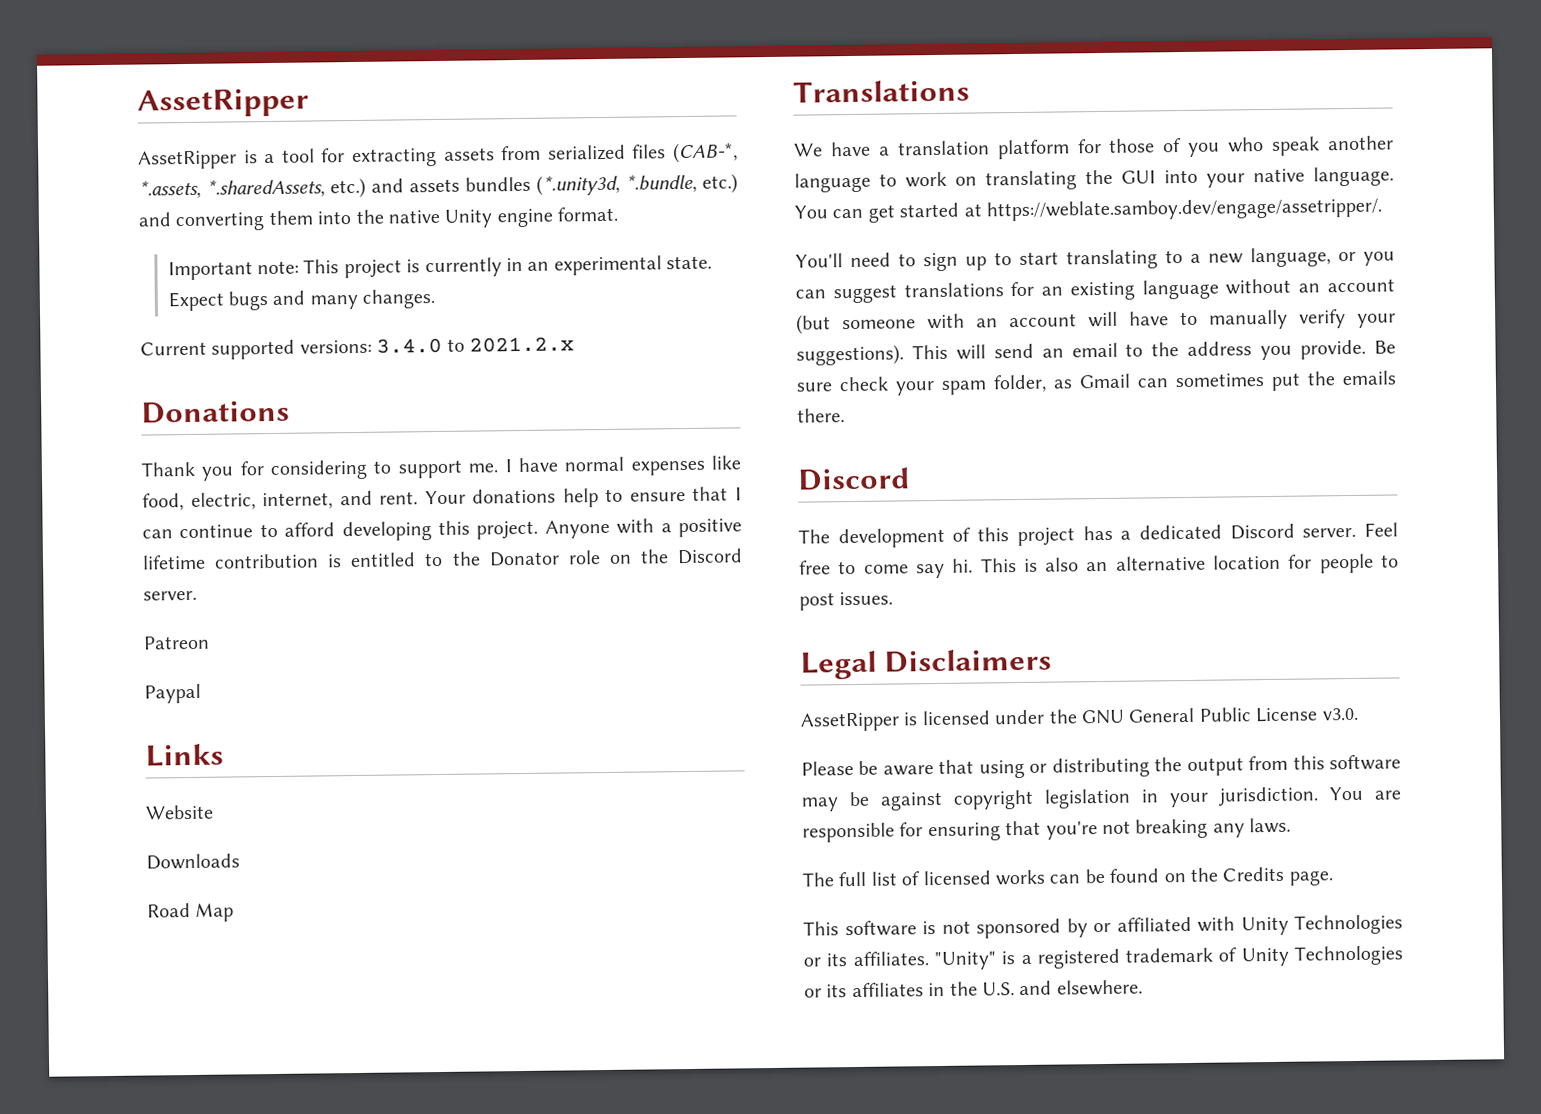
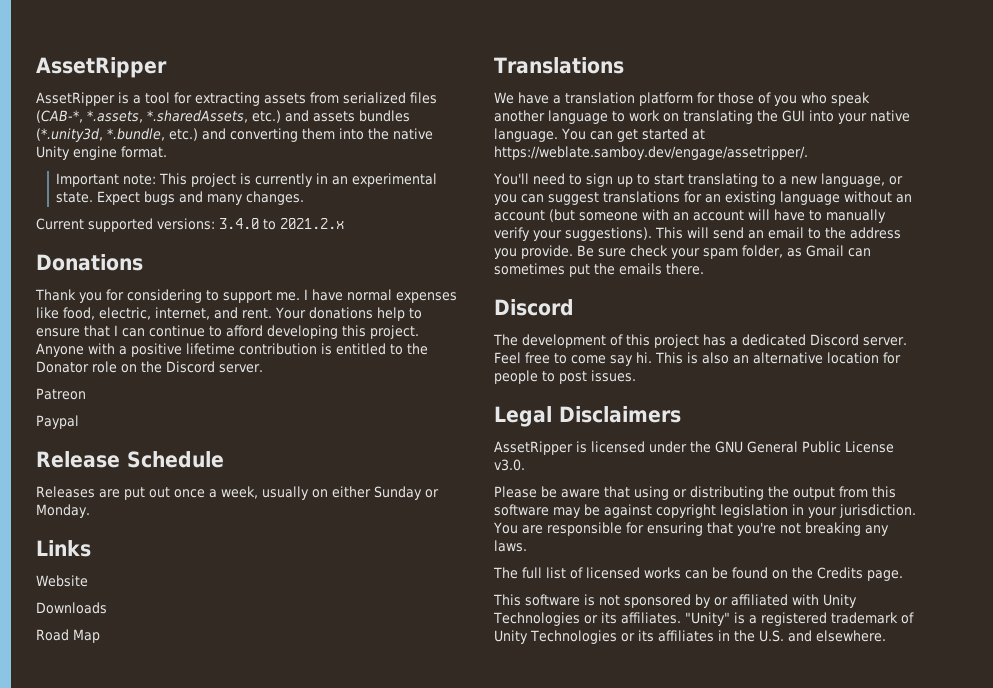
+ Release Schedule
+ Releases are put out once a week, usually on either Sunday or Monday.

